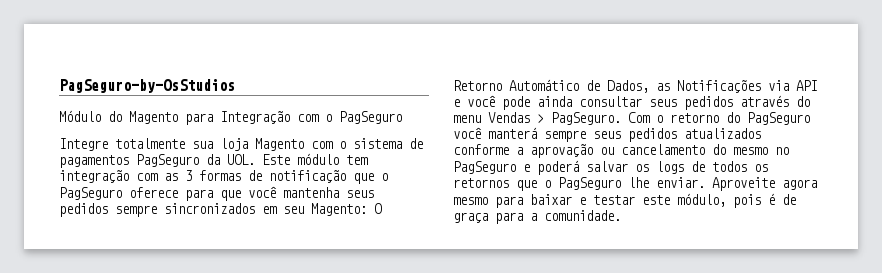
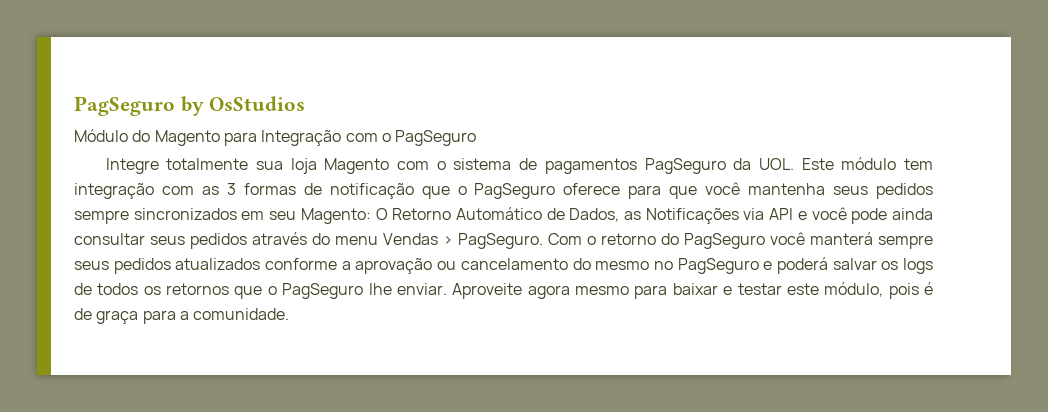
- PagSeguro-by-OsStudios
+ PagSeguro by OsStudios

